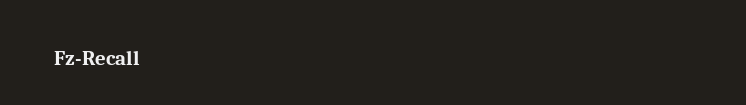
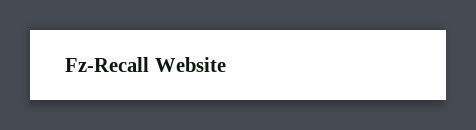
- Fz-Recall
+ Fz-Recall Website

